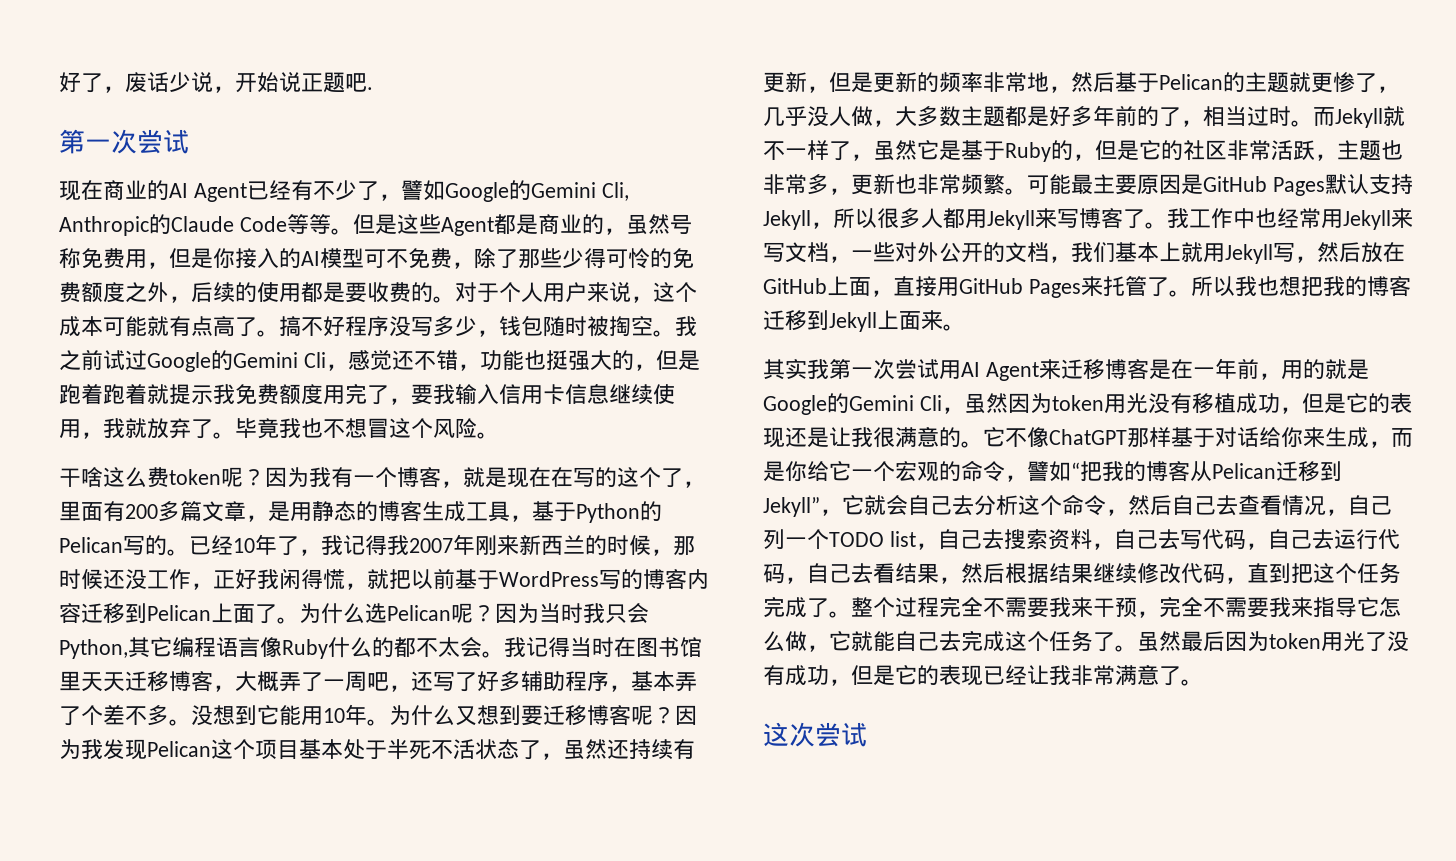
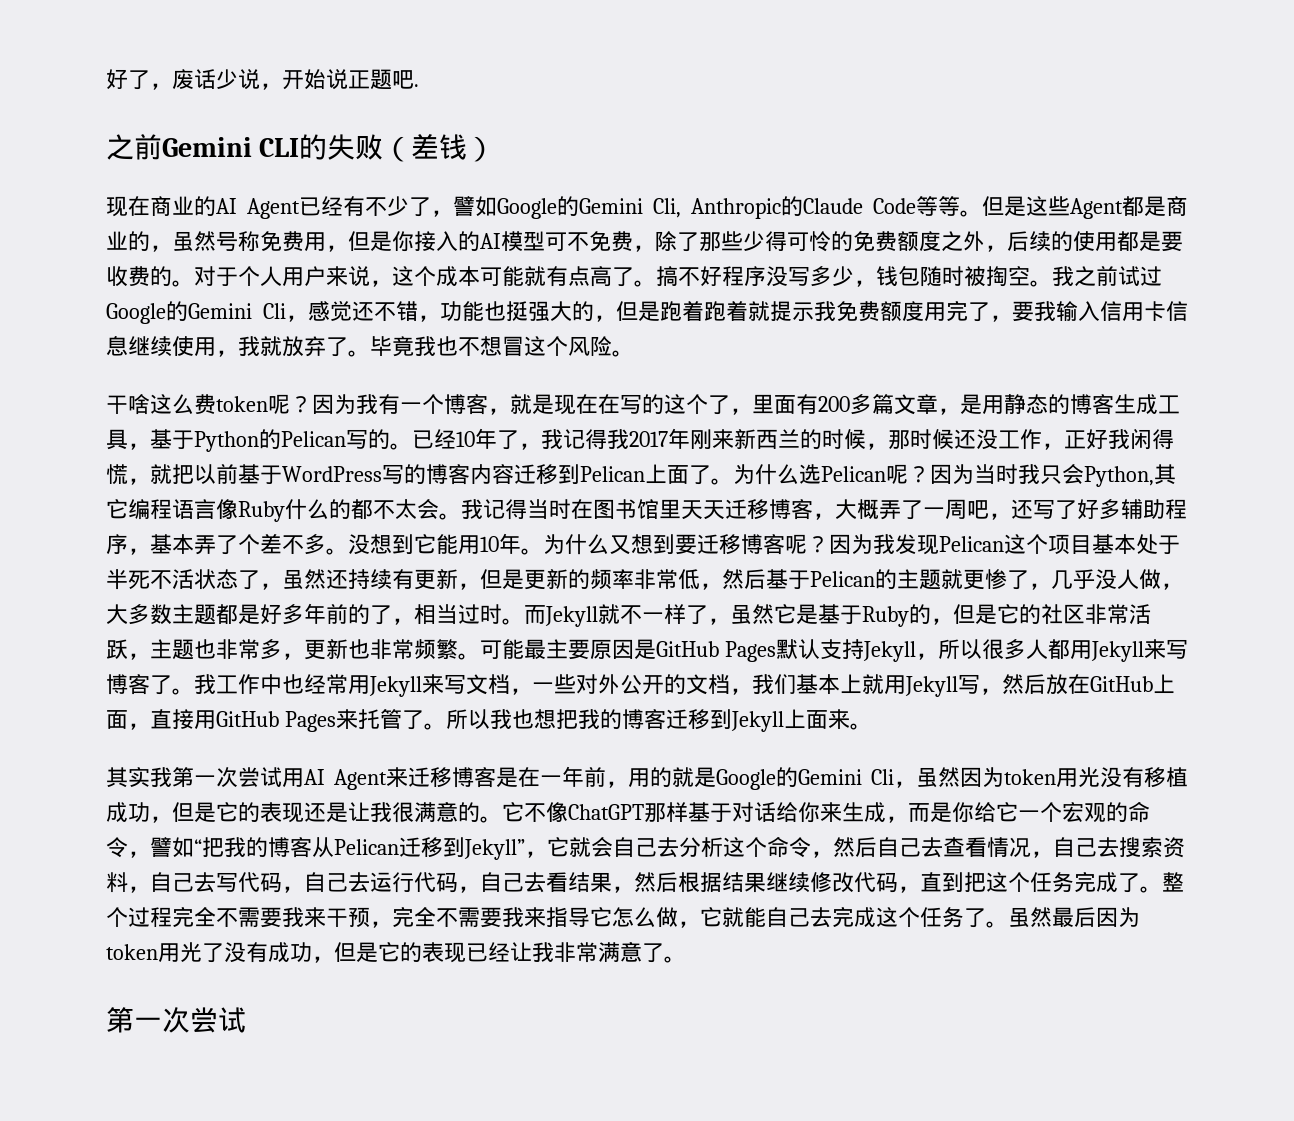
  好了，废话少说，开始说正题吧.
- 第一次尝试
+ 之前Gemini CLI的失败（差钱）
- 已经10年了，我记得我2007年刚来新西兰的时候，那时候还没工作，正好我闲得慌，就把以前基于WordPress写的博客内容迁移到Pelican上面了。
+ 已经10年了，我记得我2017年刚来新西兰的时候，那时候还没工作，正好我闲得慌，就把以前基于WordPress写的博客内容迁移到Pelican上面了。
- 因为我发现Pelican这个项目基本处于半死不活状态了，虽然还持续有更新，但是更新的频率非常地，然后基于Pelican的主题就更惨了，几乎没人做，大多数主题都是好多年前的了，相当过时。
+ 因为我发现Pelican这个项目基本处于半死不活状态了，虽然还持续有更新，但是更新的频率非常低，然后基于Pelican的主题就更惨了，几乎没人做，大多数主题都是好多年前的了，相当过时。
- 它不像ChatGPT那样基于对话给你来生成，而是你给它一个宏观的命令，譬如“把我的博客从Pelican迁移到Jekyll”，它就会自己去分析这个命令，然后自己去查看情况，自己列一个TODO list，自己去搜索资料，自己去写代码，自己去运行代码，自己去看结果，然后根据结果继续修改代码，直到把这个任务完成了。
+ 它不像ChatGPT那样基于对话给你来生成，而是你给它一个宏观的命令，譬如“把我的博客从Pelican迁移到Jekyll”，它就会自己去分析这个命令，然后自己去查看情况，自己去搜索资料，自己去写代码，自己去运行代码，自己去看结果，然后根据结果继续修改代码，直到把这个任务完成了。
  虽然最后因为token用光了没有成功，但是它的表现已经让我非常满意了。
- 这次尝试
+ 第一次尝试

